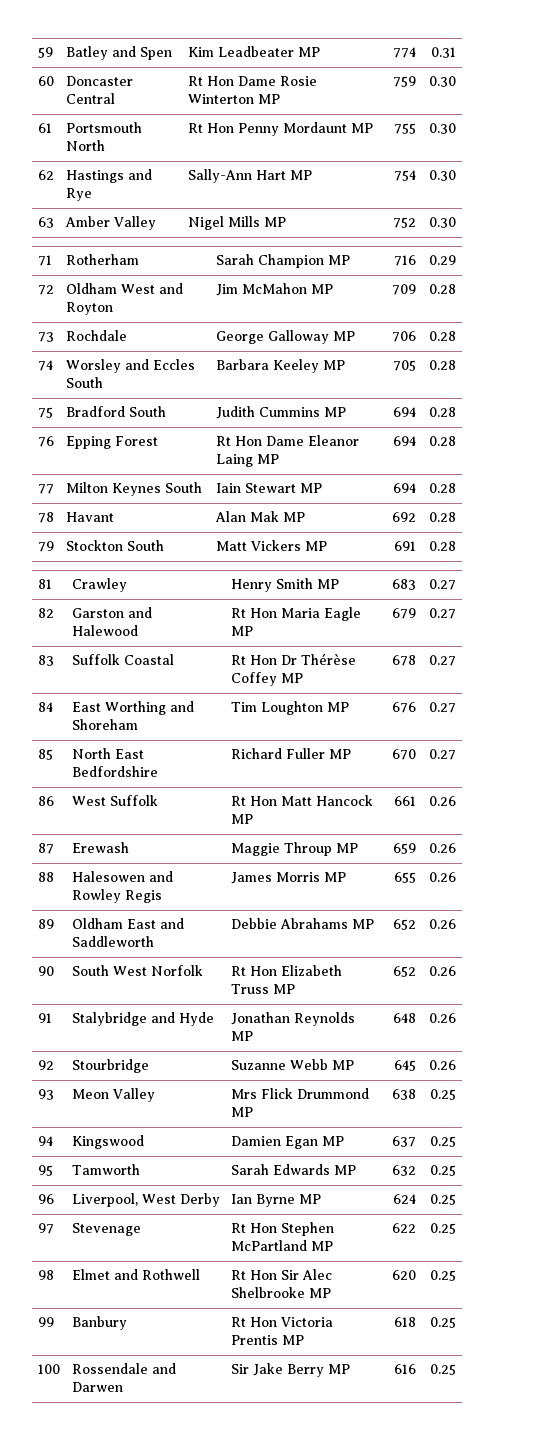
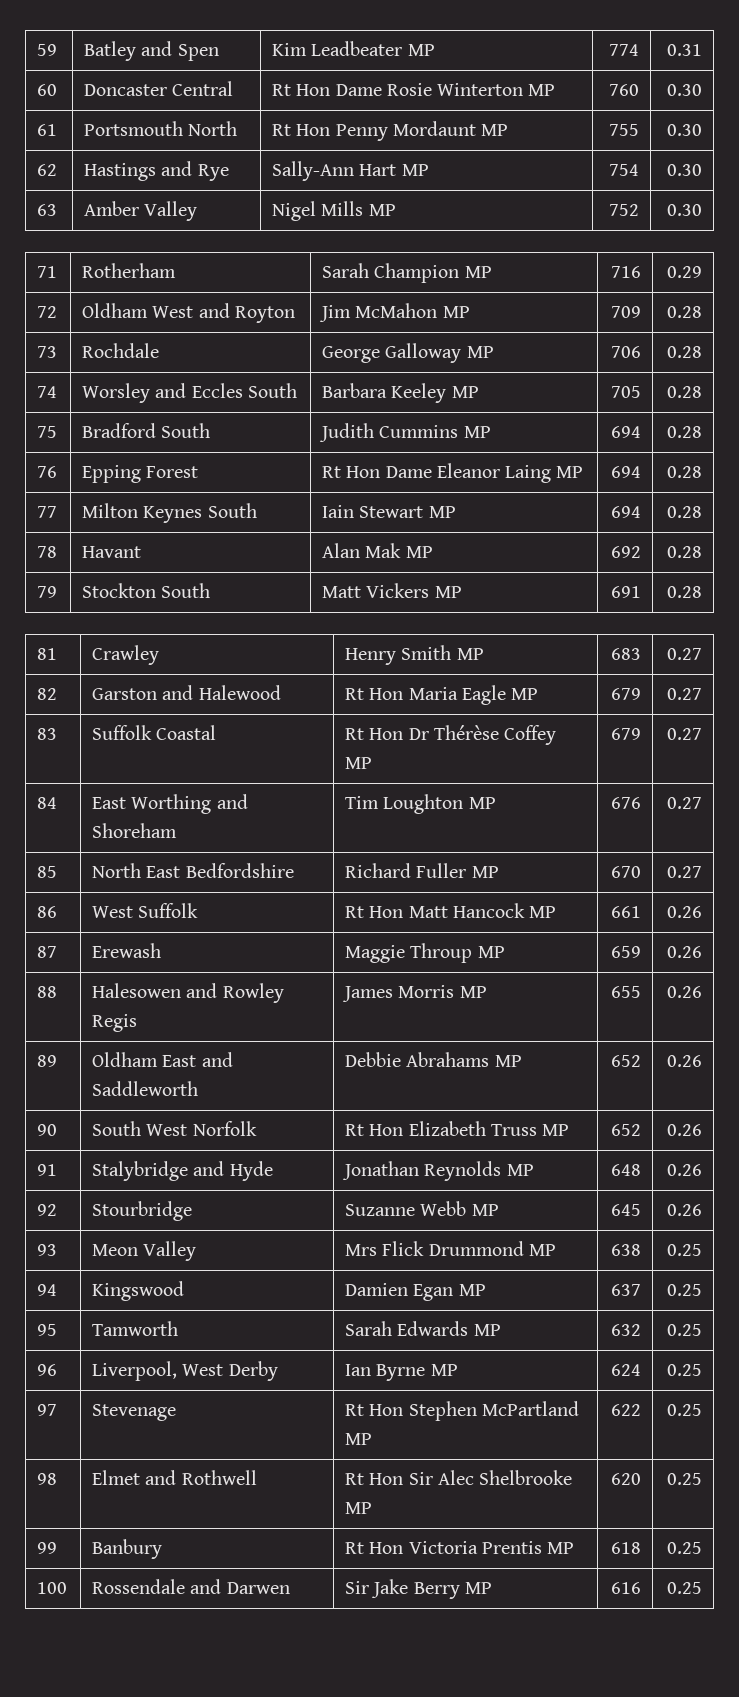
- 60 | Doncaster Central | Rt Hon Dame Rosie Winterton MP | 759 | 0.30
+ 60 | Doncaster Central | Rt Hon Dame Rosie Winterton MP | 760 | 0.30
- 83 | Suffolk Coastal | Rt Hon Dr Thérèse Coffey MP | 678 | 0.27
+ 83 | Suffolk Coastal | Rt Hon Dr Thérèse Coffey MP | 679 | 0.27

